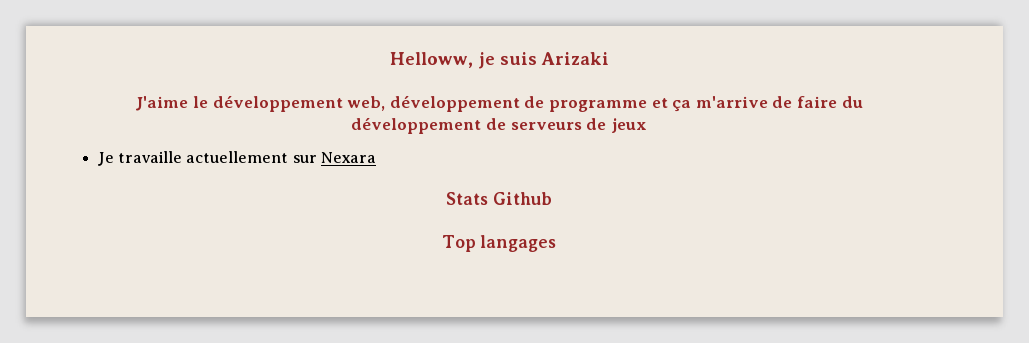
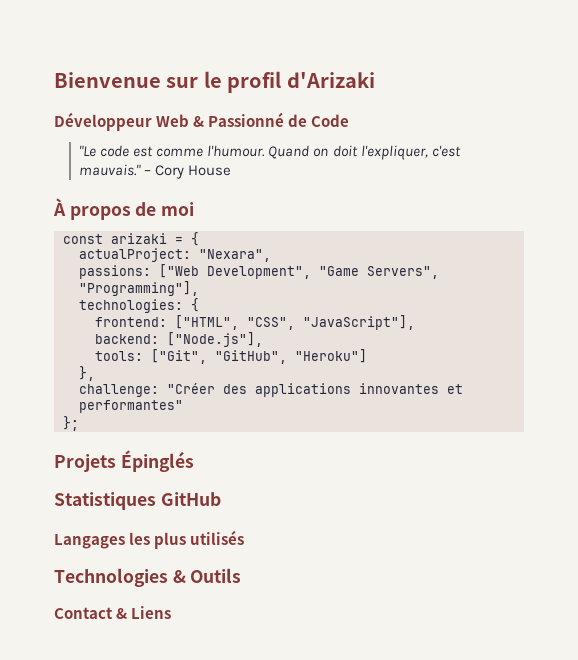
- Helloww, je suis Arizaki
- J'aime le développement web, développement de programme et ça m'arrive de faire du développement de serveurs de jeux
- Je travaille actuellement sur Nexara
- Stats Github
- Top langages
+ Bienvenue sur le profil d'Arizaki
+ Développeur Web & Passionné de Code
+ "Le code est comme l'humour. Quand on doit l'expliquer, c'est mauvais." – Cory House
+ À propos de moi
+ const arizaki = {
+ actualProject: "Nexara",
+ passions: ["Web Development", "Game Servers", "Programming"],
+ technologies: {
+ frontend: ["HTML", "CSS", "JavaScript"],
+ backend: ["Node.js"],
+ tools: ["Git", "GitHub", "Heroku"]
+ },
+ challenge: "Créer des applications innovantes et performantes"
+ };
+ Projets Épinglés
+ Statistiques GitHub
+ Langages les plus utilisés
+ Technologies & Outils
+ Contact & Liens

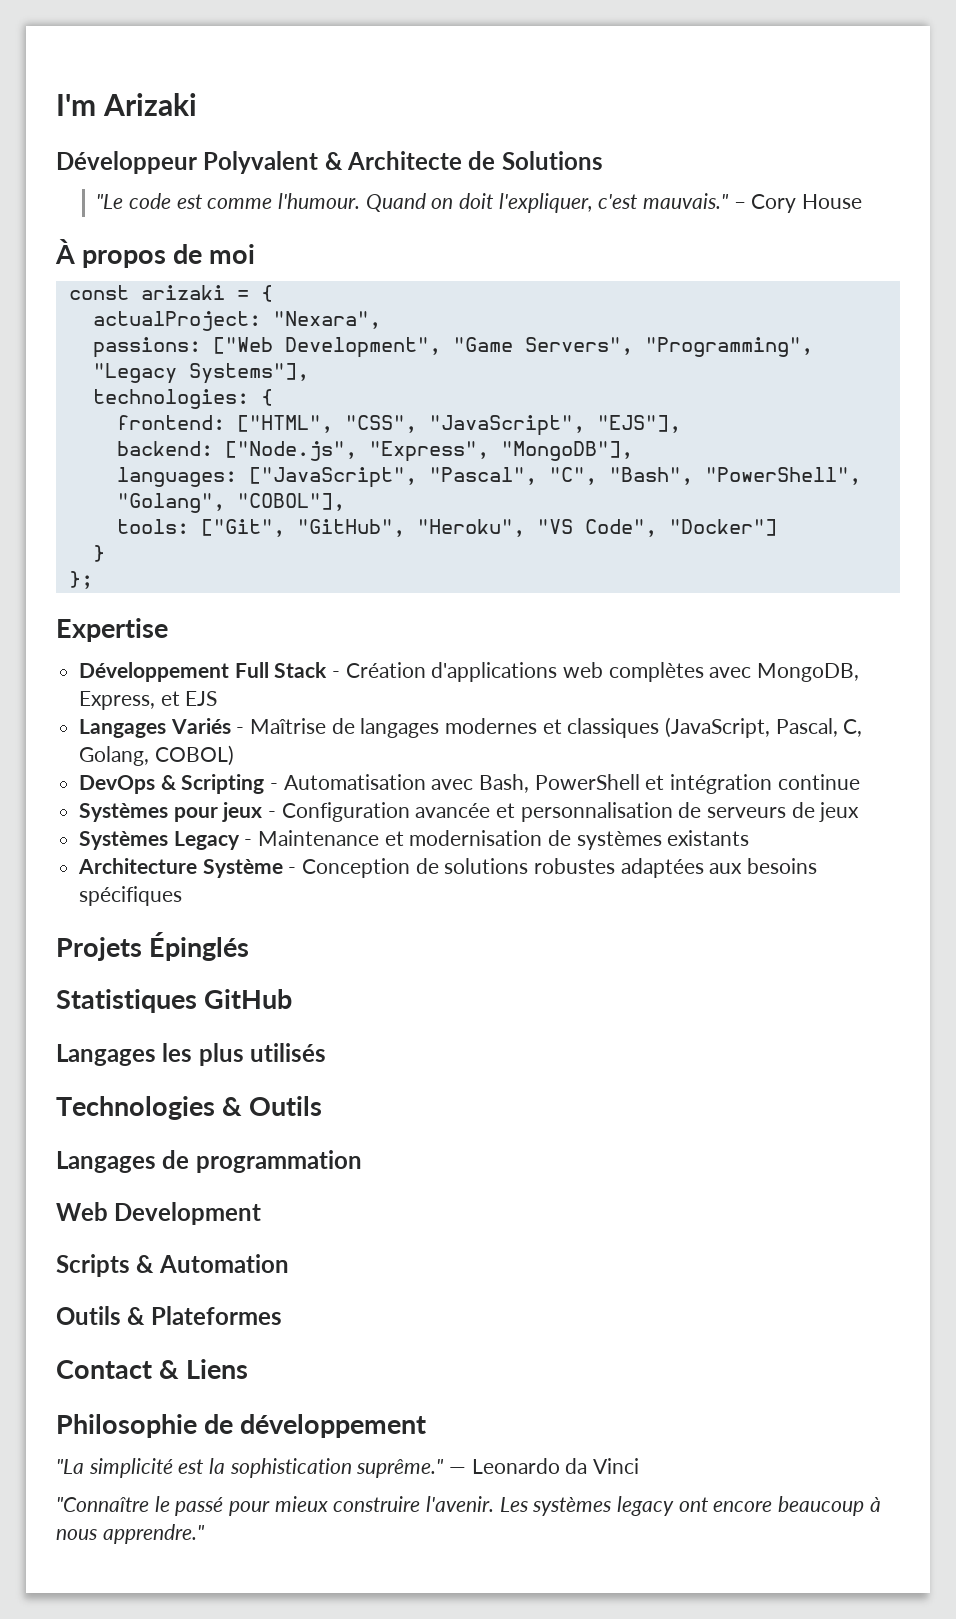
- Bienvenue sur le profil d'Arizaki
- Développeur Web & Passionné de Code
+ I'm Arizaki
+ Développeur Polyvalent & Architecte de Solutions
- passions: ["Web Development", "Game Servers", "Programming"],
+ passions: ["Web Development", "Game Servers", "Programming", "Legacy Systems"],
- frontend: ["HTML", "CSS", "JavaScript"],
+ frontend: ["HTML", "CSS", "JavaScript", "EJS"],
- backend: ["Node.js"],
- tools: ["Git", "GitHub", "Heroku"]
- },
- challenge: "Créer des applications innovantes et performantes"
+ backend: ["Node.js", "Express", "MongoDB"],
+ languages: ["JavaScript", "Pascal", "C", "Bash", "PowerShell", "Golang", "COBOL"],
+ tools: ["Git", "GitHub", "Heroku", "VS Code", "Docker"]
+ }
  };
+ Expertise
+ Développement Full Stack - Création d'applications web complètes avec MongoDB, Express, et EJS
+ Langages Variés - Maîtrise de langages modernes et classiques (JavaScript, Pascal, C, Golang, COBOL)
+ DevOps & Scripting - Automatisation avec Bash, PowerShell et intégration continue
+ Systèmes pour jeux - Configuration avancée et personnalisation de serveurs de jeux
+ Systèmes Legacy - Maintenance et modernisation de systèmes existants
+ Architecture Système - Conception de solutions robustes adaptées aux besoins spécifiques
+ Langages de programmation
+ Web Development
+ Scripts & Automation
+ Outils & Plateformes
  Contact & Liens
+ Philosophie de développement
+ "La simplicité est la sophistication suprême." — Leonardo da Vinci
+ "Connaître le passé pour mieux construire l'avenir. Les systèmes legacy ont encore beaucoup à nous apprendre."

